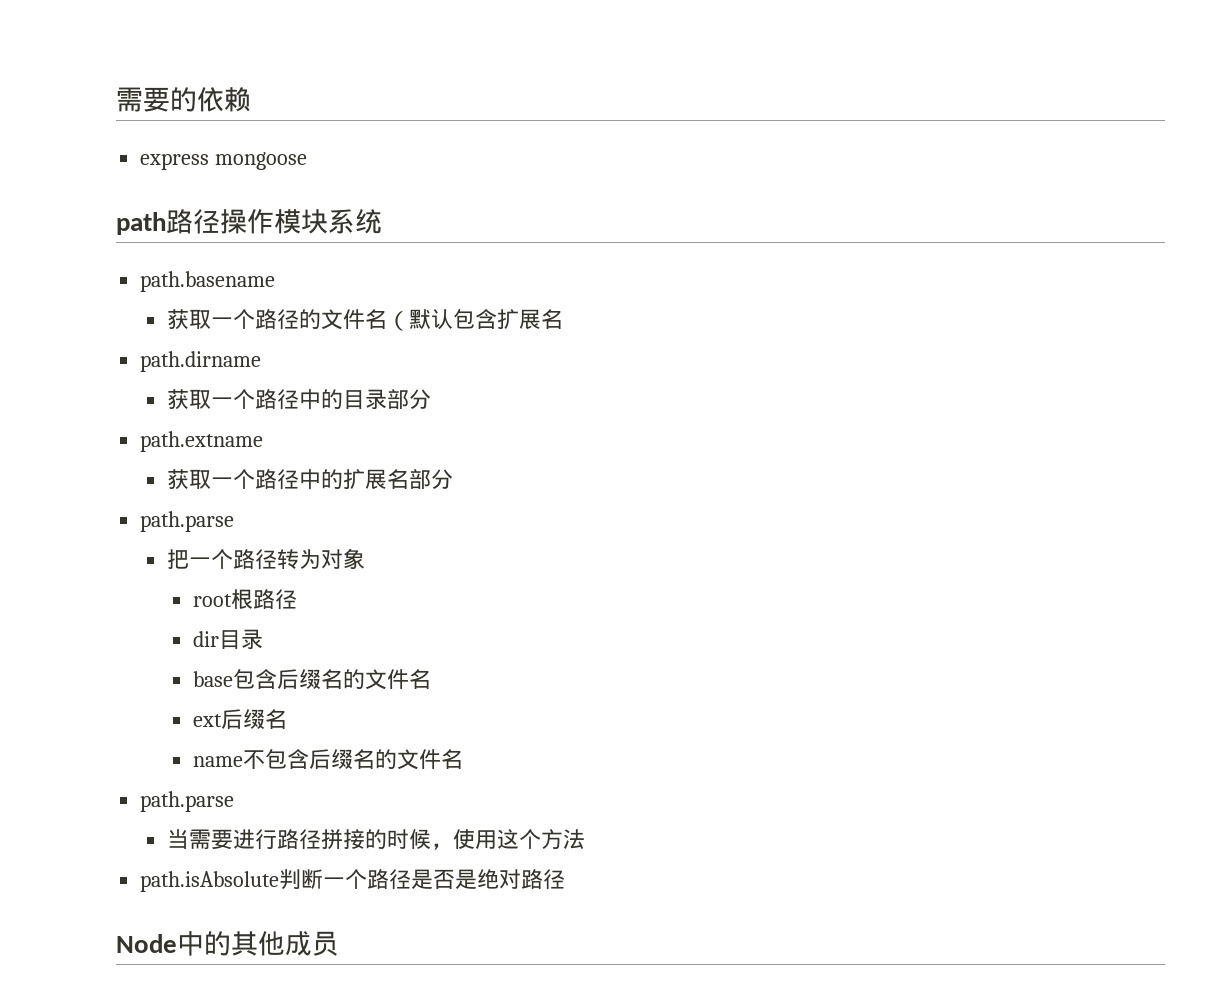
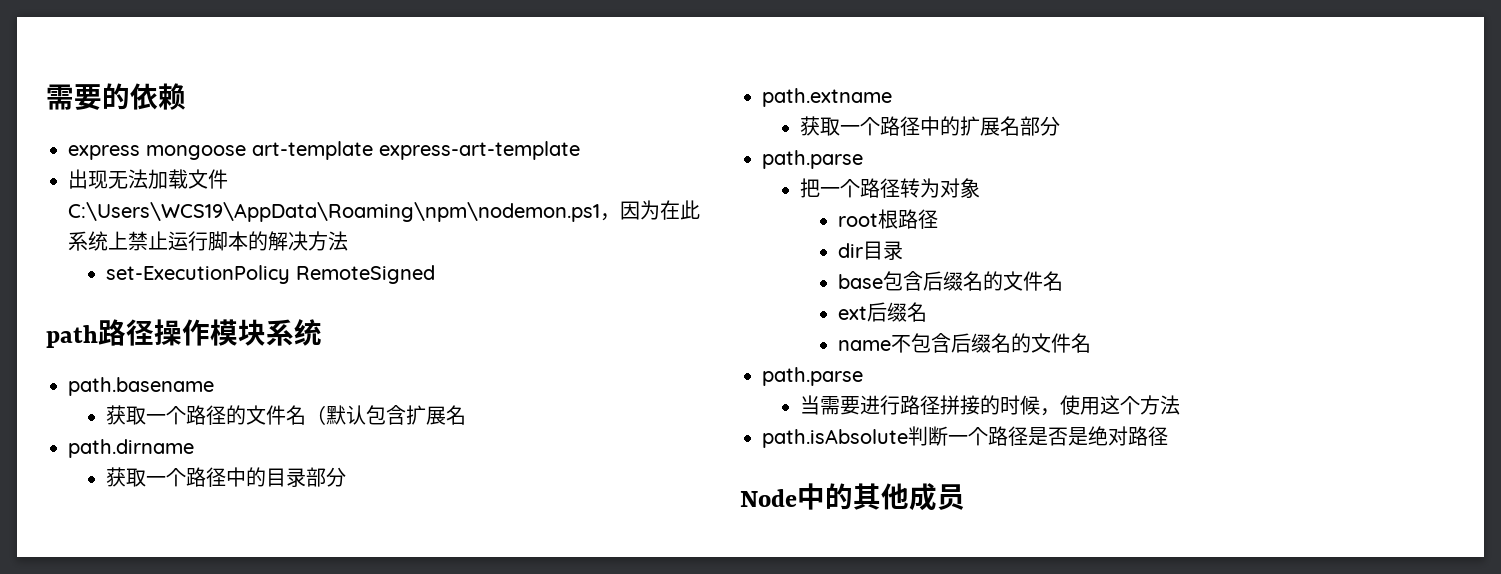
- express mongoose
+ express mongoose art-template express-art-template
+ 出现无法加载文件C:\Users\WCS19\AppData\Roaming\npm\nodemon.ps1，因为在此系统上禁止运行脚本的解决方法
+ set-ExecutionPolicy RemoteSigned

